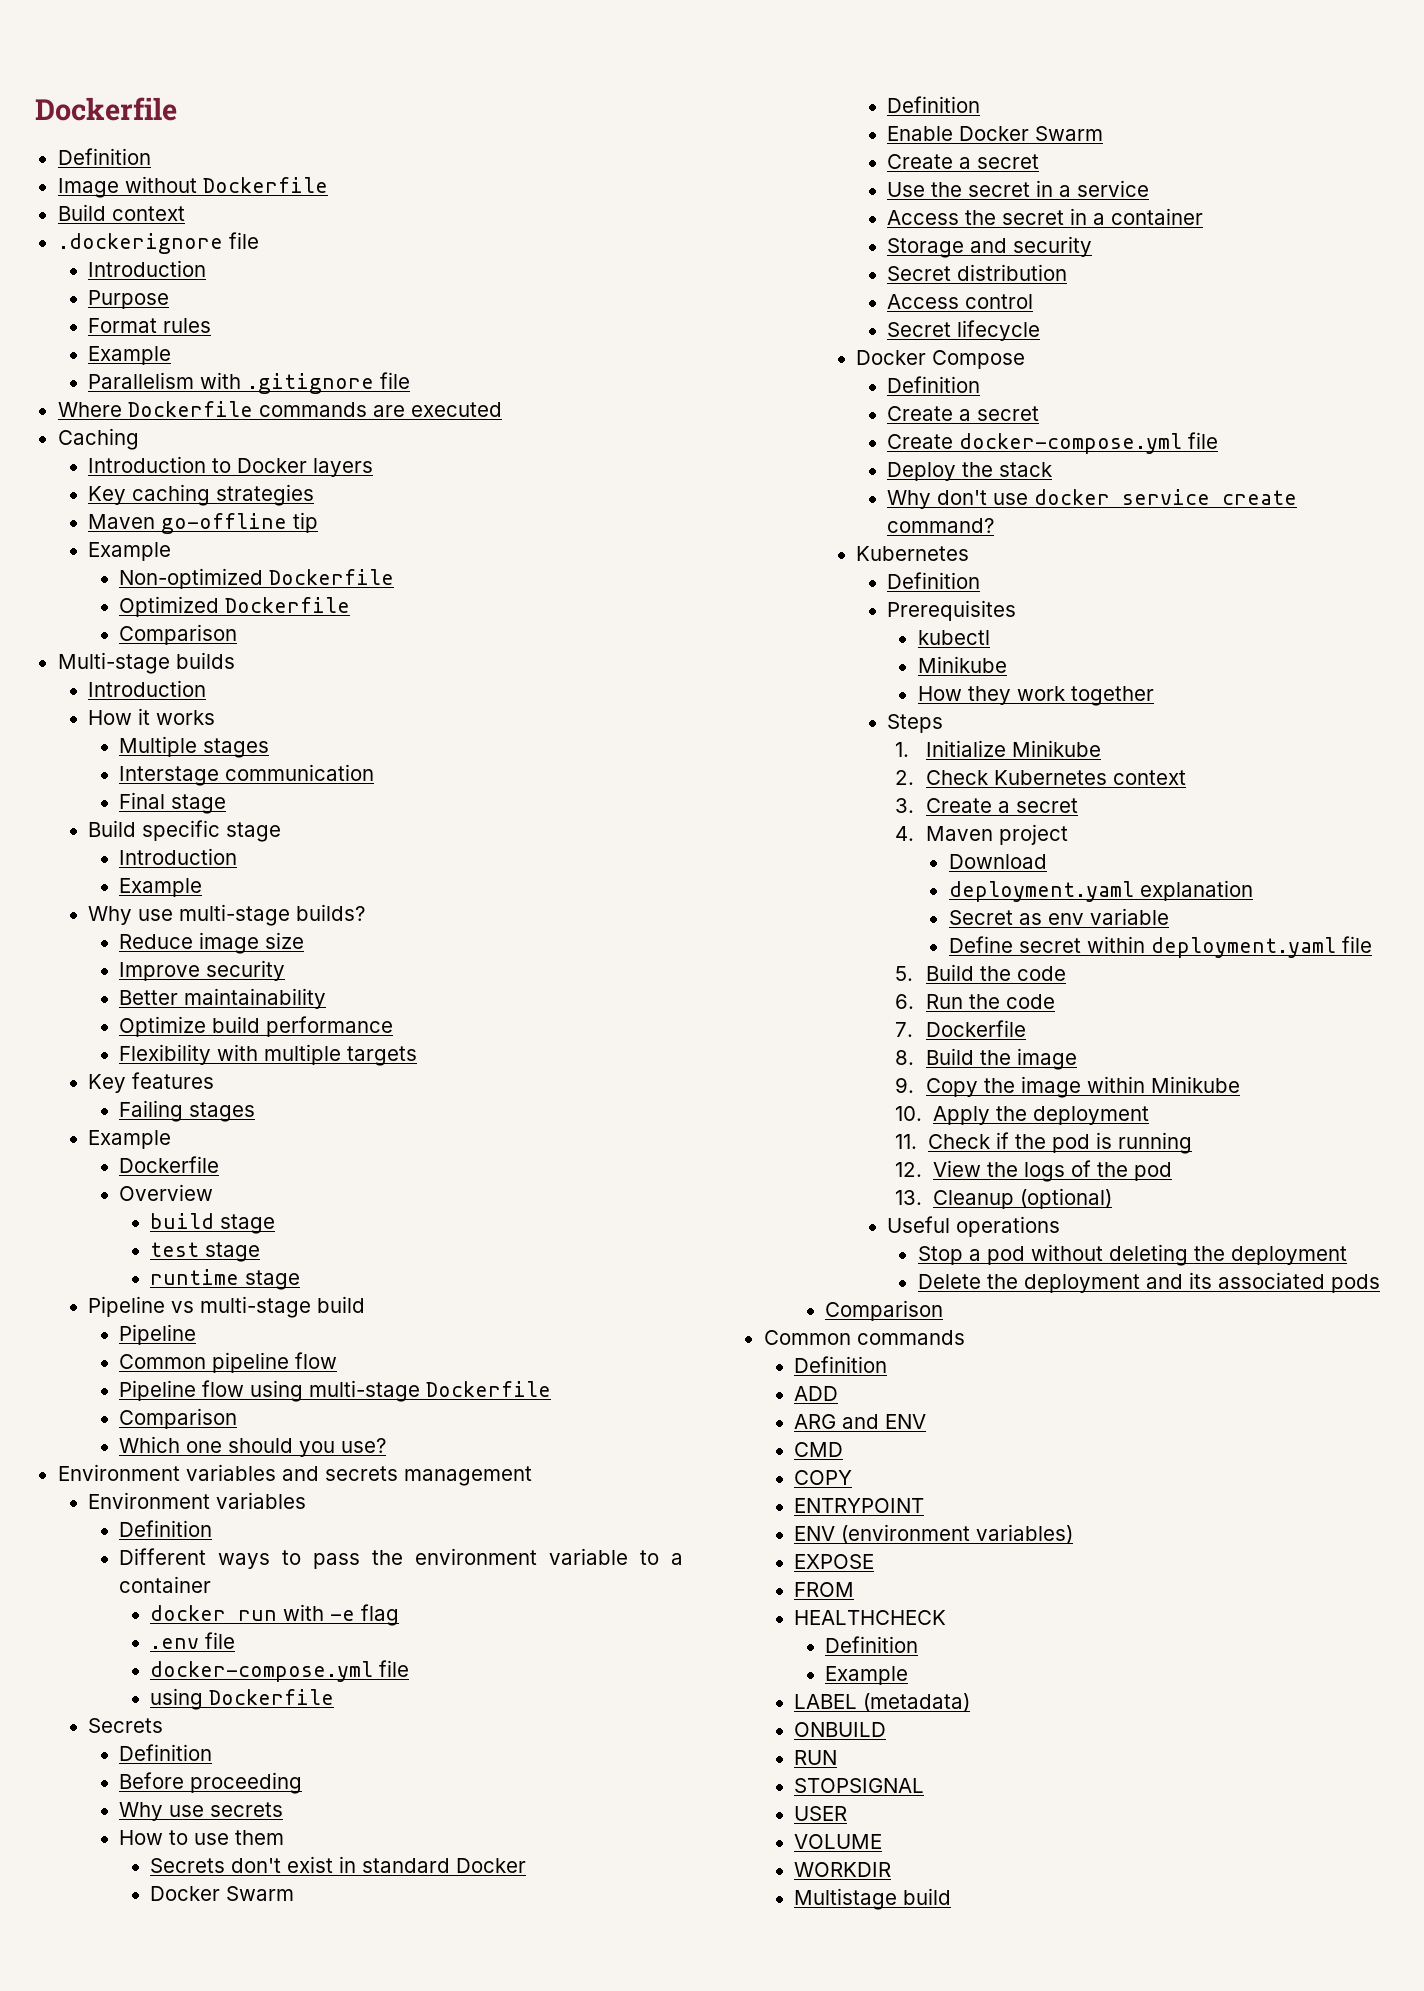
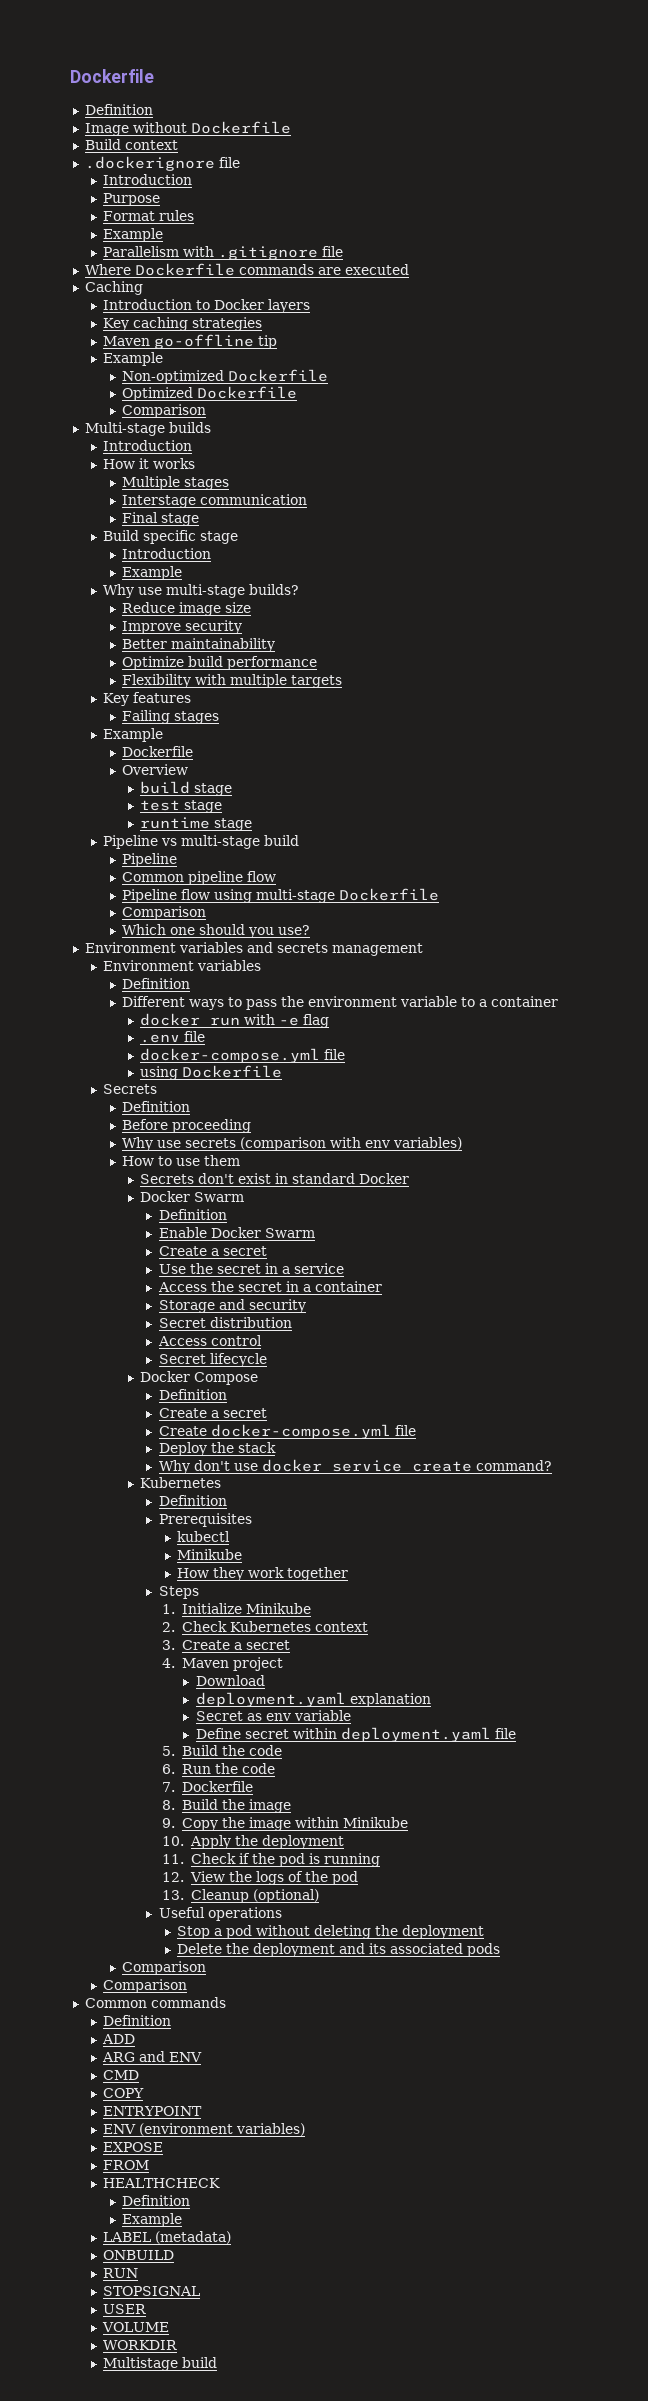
- Why use secrets
+ Why use secrets (comparison with env variables)
  Delete the deployment and its associated pods
+ Comparison

